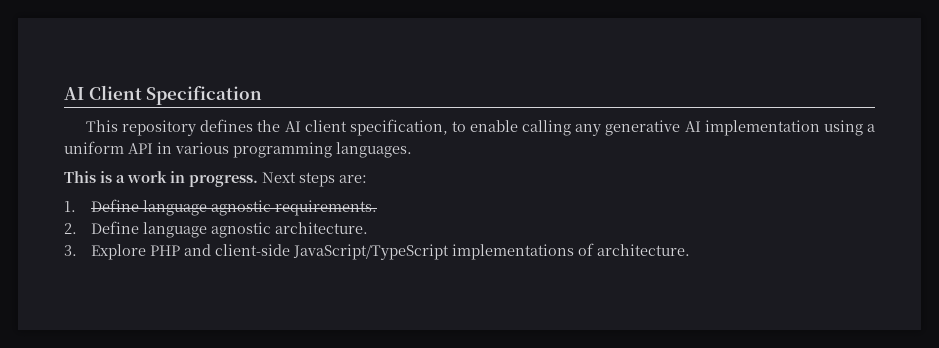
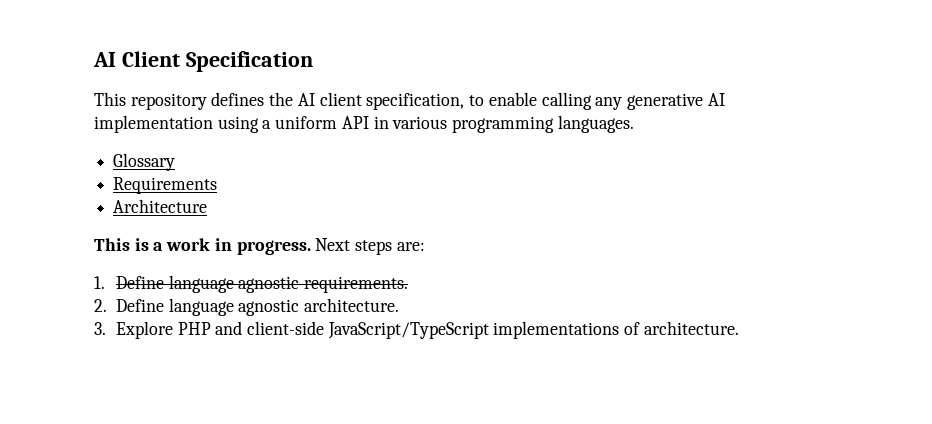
+ Glossary
+ Requirements
+ Architecture

